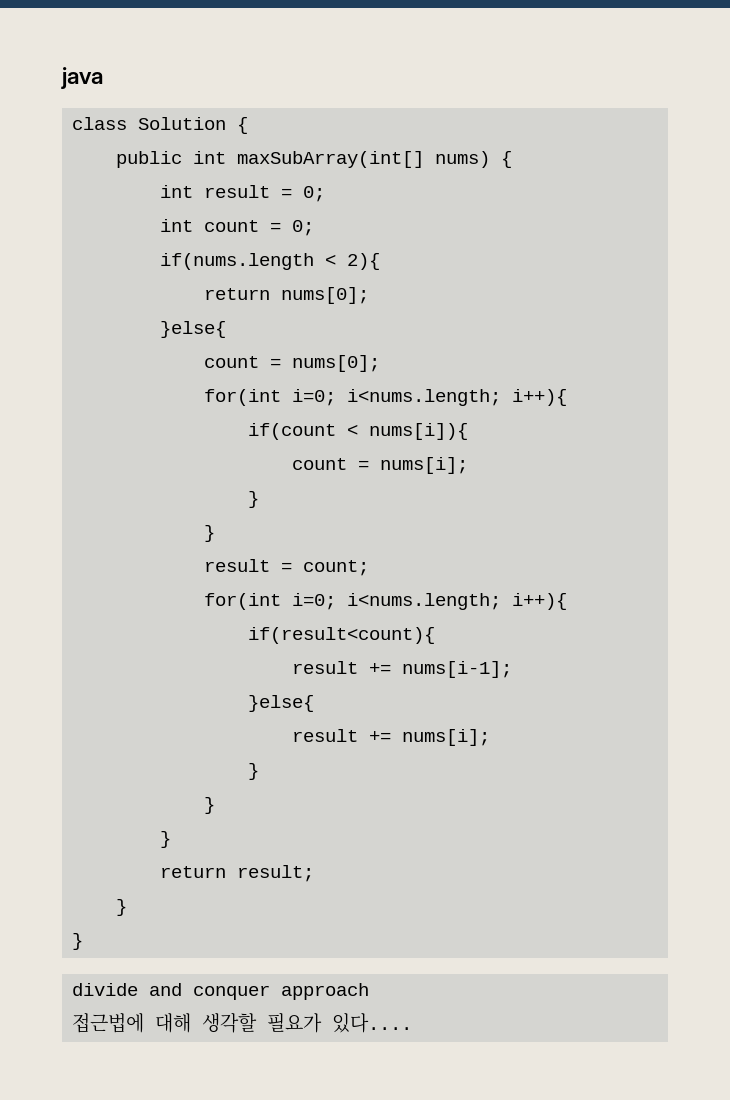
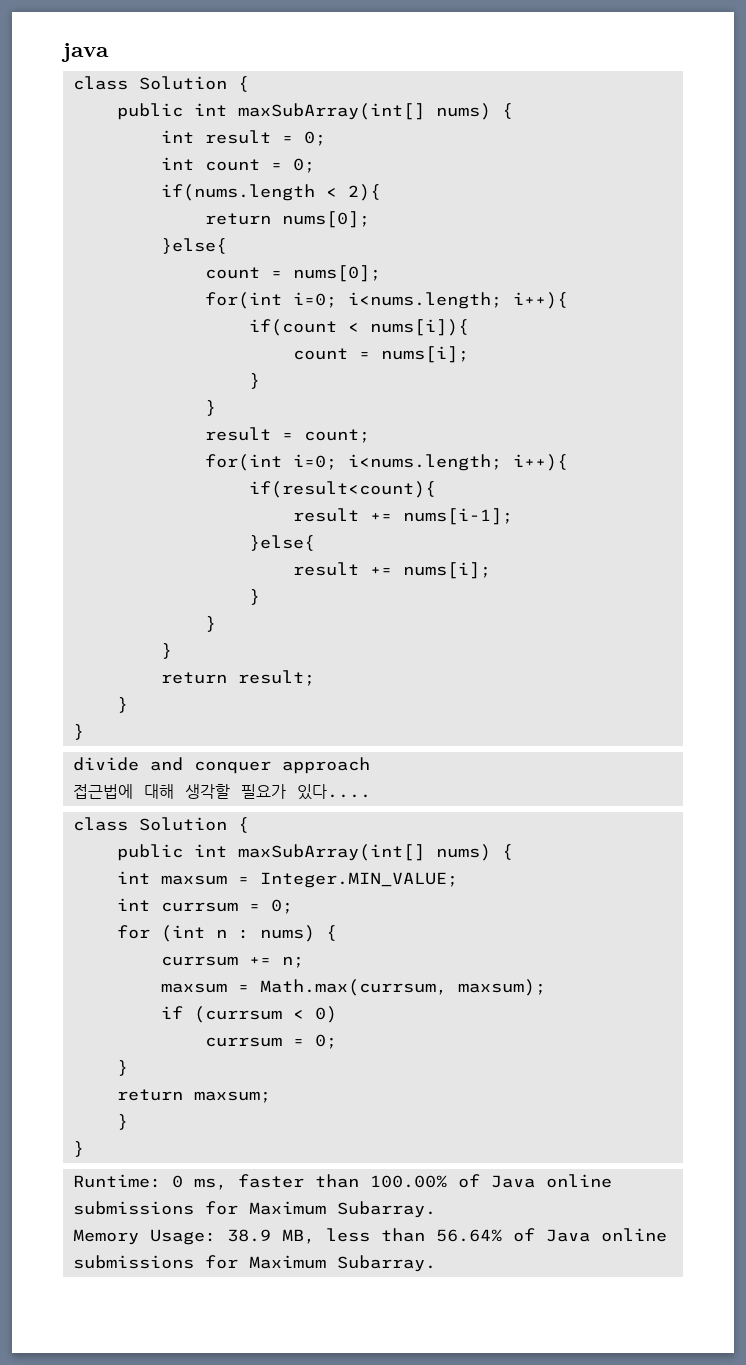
  접근법에 대해 생각할 필요가 있다....
+ class Solution {
+ public int maxSubArray(int[] nums) {
+ int maxsum = Integer.MIN_VALUE;
+ int currsum = 0;
+ for (int n : nums) {
+ currsum += n;
+ maxsum = Math.max(currsum, maxsum);
+ if (currsum < 0)
+ currsum = 0;
+ }
+ return maxsum;
+ }
+ }
+ Runtime: 0 ms, faster than 100.00% of Java online submissions for Maximum Subarray.
+ Memory Usage: 38.9 MB, less than 56.64% of Java online submissions for Maximum Subarray.

